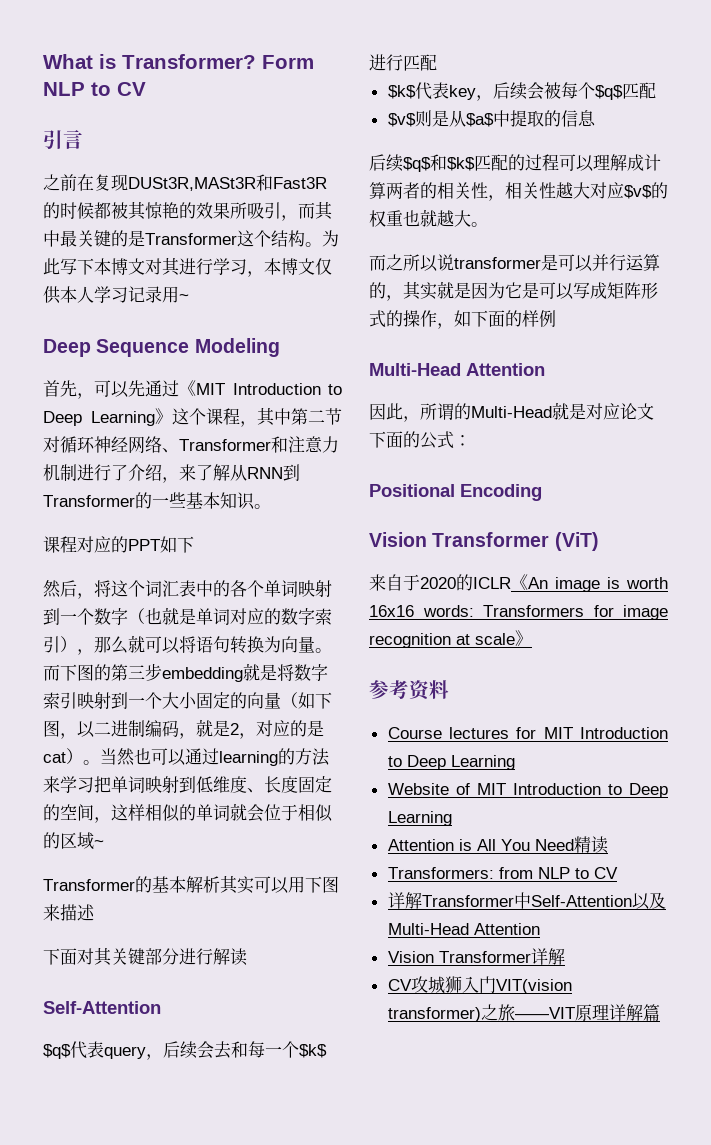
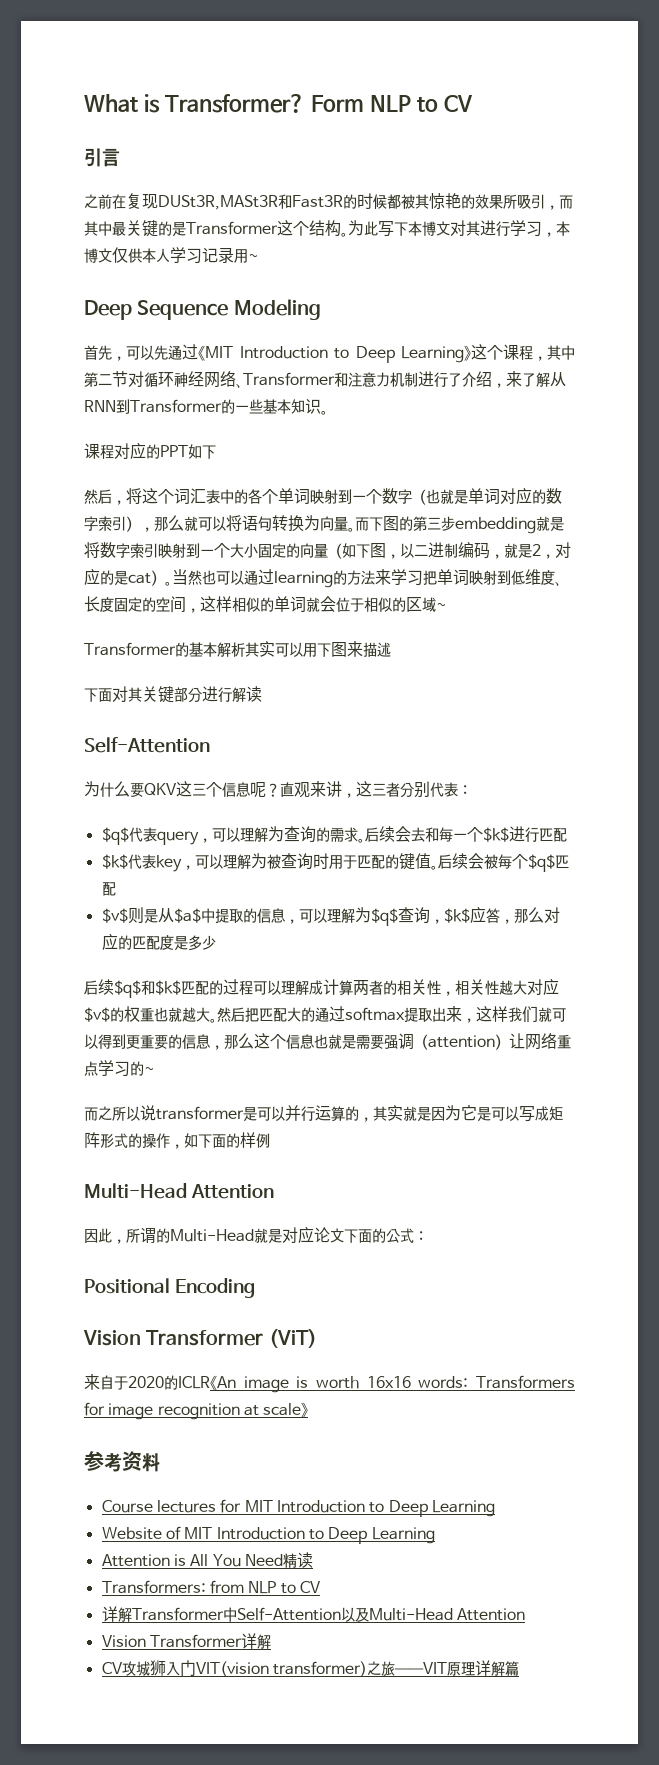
- $q$代表query，后续会去和每一个$k$进行匹配
+ 为什么要QKV这三个信息呢？直观来讲，这三者分别代表：
+ $q$代表query，可以理解为查询的需求。后续会去和每一个$k$进行匹配
- $k$代表key，后续会被每个$q$匹配
+ $k$代表key，可以理解为被查询时用于匹配的键值。后续会被每个$q$匹配
- $v$则是从$a$中提取的信息
+ $v$则是从$a$中提取的信息，可以理解为$q$查询，$k$应答，那么对应的匹配度是多少
+ 然后把匹配大的通过softmax提取出来，这样我们就可以得到更重要的信息，那么这个信息也就是需要强调（attention）让网络重点学习的~

